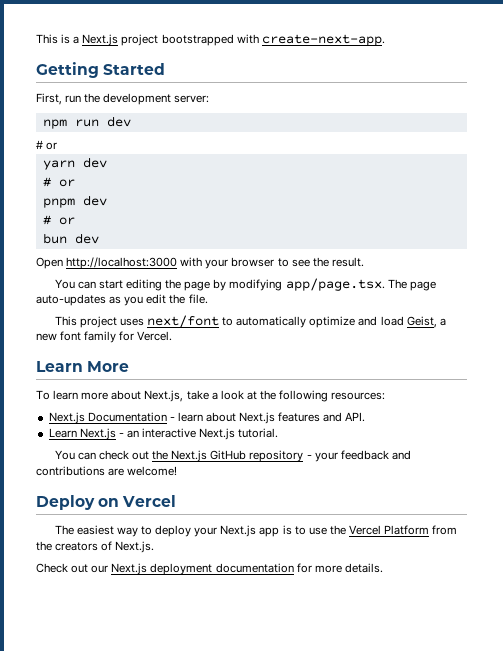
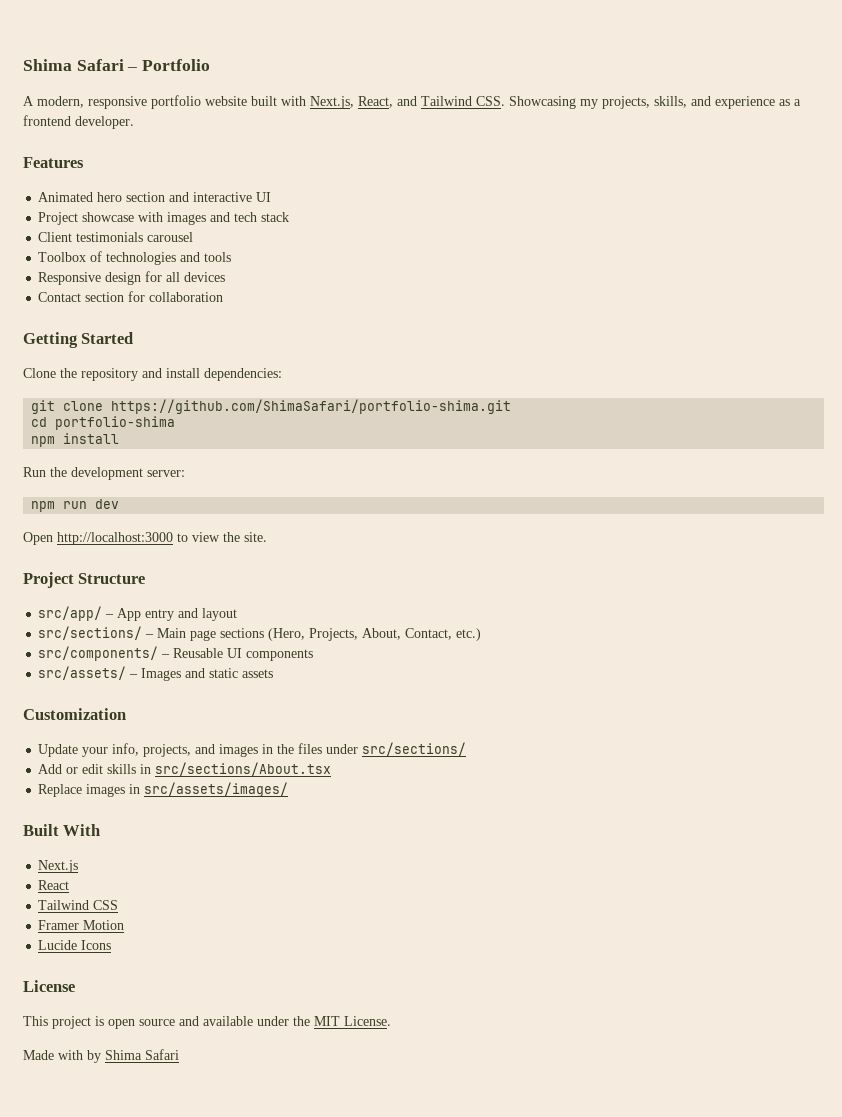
- This is a Next.js project bootstrapped with create-next-app.
+ Shima Safari – Portfolio
+ A modern, responsive portfolio website built with Next.js, React, and Tailwind CSS. Showcasing my projects, skills, and experience as a frontend developer.
+ Features
+ Animated hero section and interactive UI
+ Project showcase with images and tech stack
+ Client testimonials carousel
+ Toolbox of technologies and tools
+ Responsive design for all devices
+ Contact section for collaboration
  Getting Started
- First, run the development server:
+ Clone the repository and install dependencies:
+ git clone https://github.com/ShimaSafari/portfolio-shima.git
+ cd portfolio-shima
+ npm install
+ Run the development server:
  npm run dev
- # or
- yarn dev
- # or
- pnpm dev
- # or
- bun dev
- Open http://localhost:3000 with your browser to see the result.
- You can start editing the page by modifying app/page.tsx. The page auto-updates as you edit the file.
- This project uses next/font to automatically optimize and load Geist, a new font family for Vercel.
- Learn More
- To learn more about Next.js, take a look at the following resources:
- Next.js Documentation - learn about Next.js features and API.
- Learn Next.js - an interactive Next.js tutorial.
- You can check out the Next.js GitHub repository - your feedback and contributions are welcome!
- Deploy on Vercel
- The easiest way to deploy your Next.js app is to use the Vercel Platform from the creators of Next.js.
- Check out our Next.js deployment documentation for more details.
+ Open http://localhost:3000 to view the site.
+ Project Structure
+ src/app/ – App entry and layout
+ src/sections/ – Main page sections (Hero, Projects, About, Contact, etc.)
+ src/components/ – Reusable UI components
+ src/assets/ – Images and static assets
+ Customization
+ Update your info, projects, and images in the files under src/sections/
+ Add or edit skills in src/sections/About.tsx
+ Replace images in src/assets/images/
+ Built With
+ Next.js
+ React
+ Tailwind CSS
+ Framer Motion
+ Lucide Icons
+ License
+ This project is open source and available under the MIT License.
+ Made with by Shima Safari

